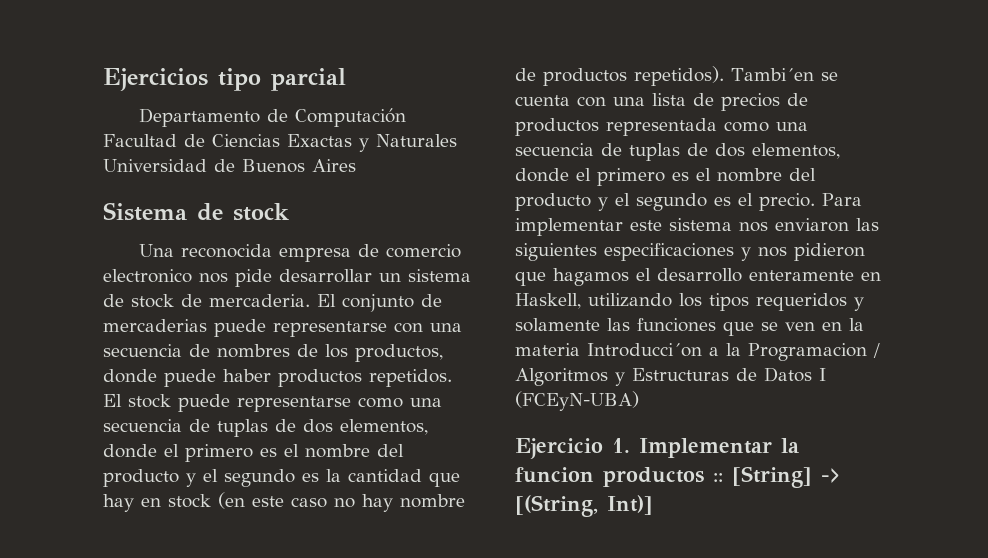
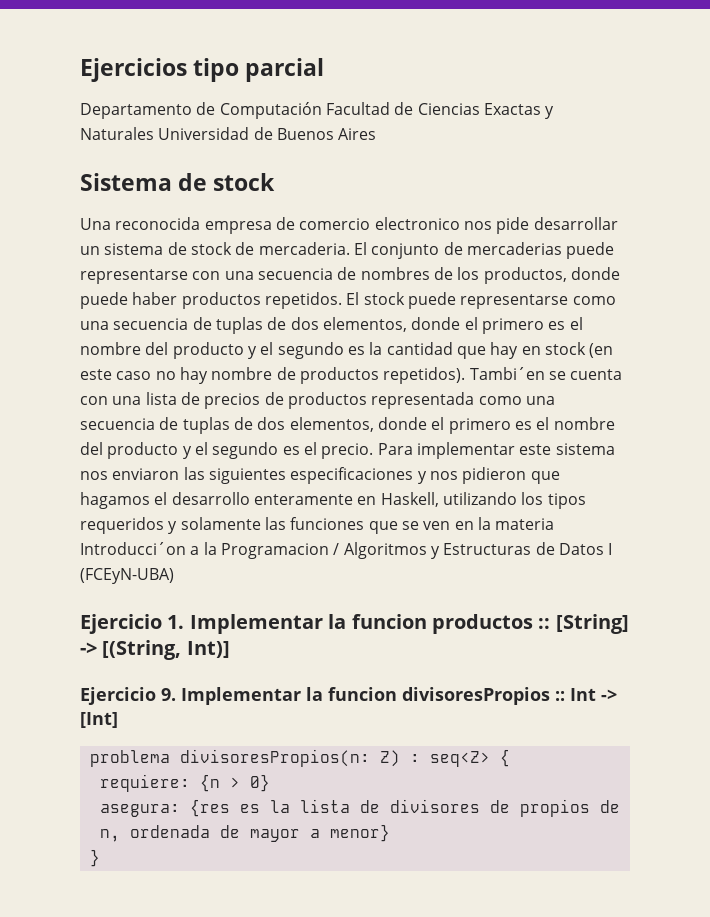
+ Ejercicio 9. Implementar la funcion divisoresPropios :: Int -> [Int]
+ problema divisoresPropios(n: Z) : seq<Z> {
+ requiere: {n > 0}
+ asegura: {res es la lista de divisores de propios de n, ordenada de mayor a menor}
+ }

